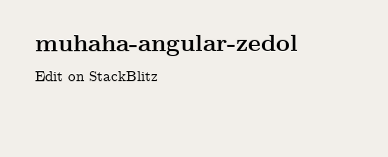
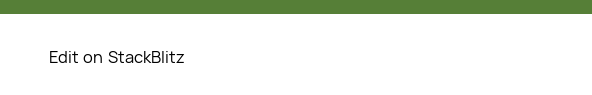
- muhaha-angular-zedol

